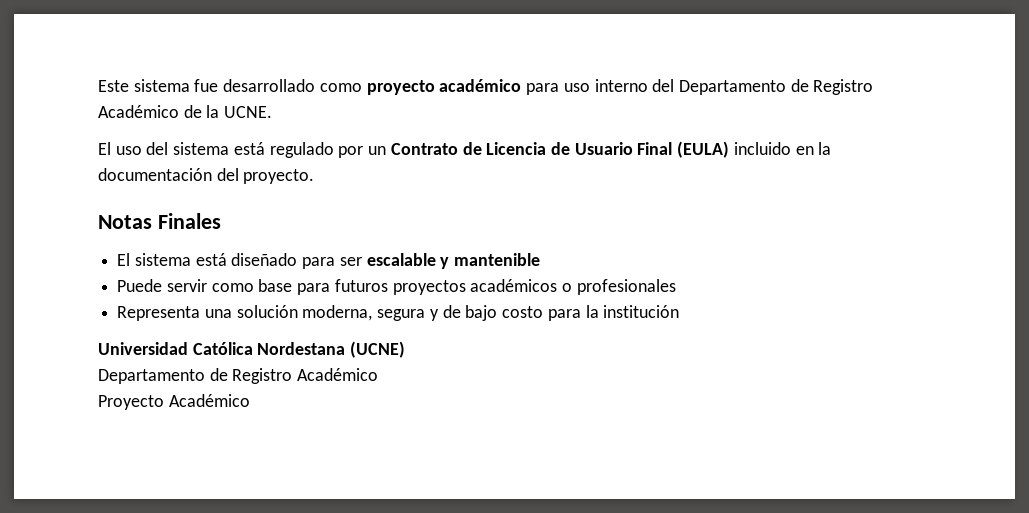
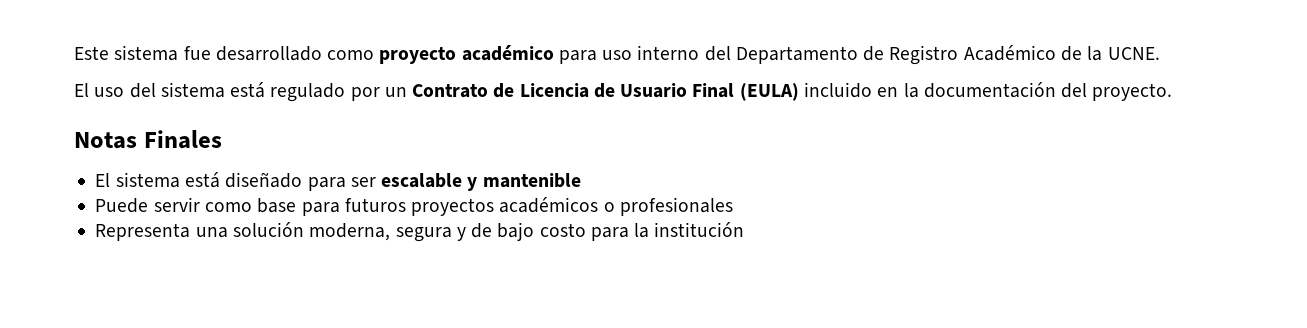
- Universidad Católica Nordestana (UCNE)
- Departamento de Registro Académico
- Proyecto Académico

